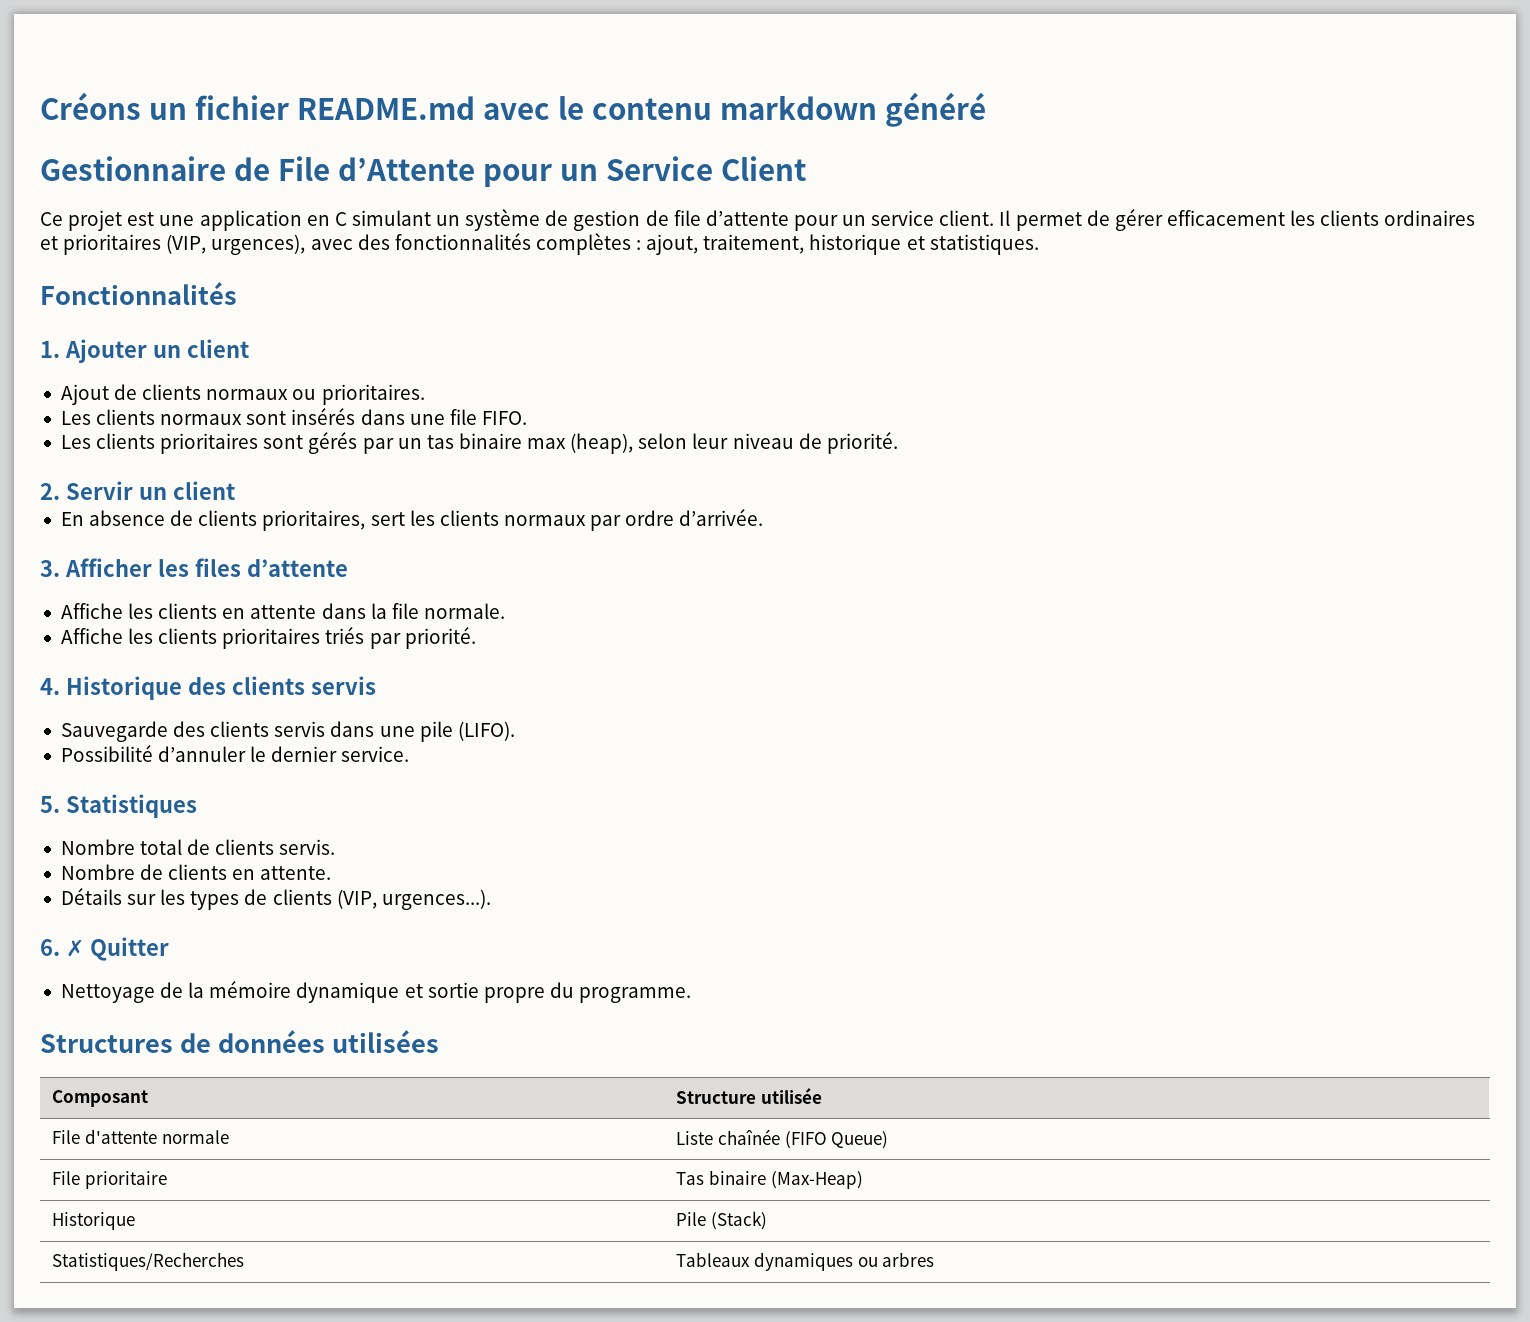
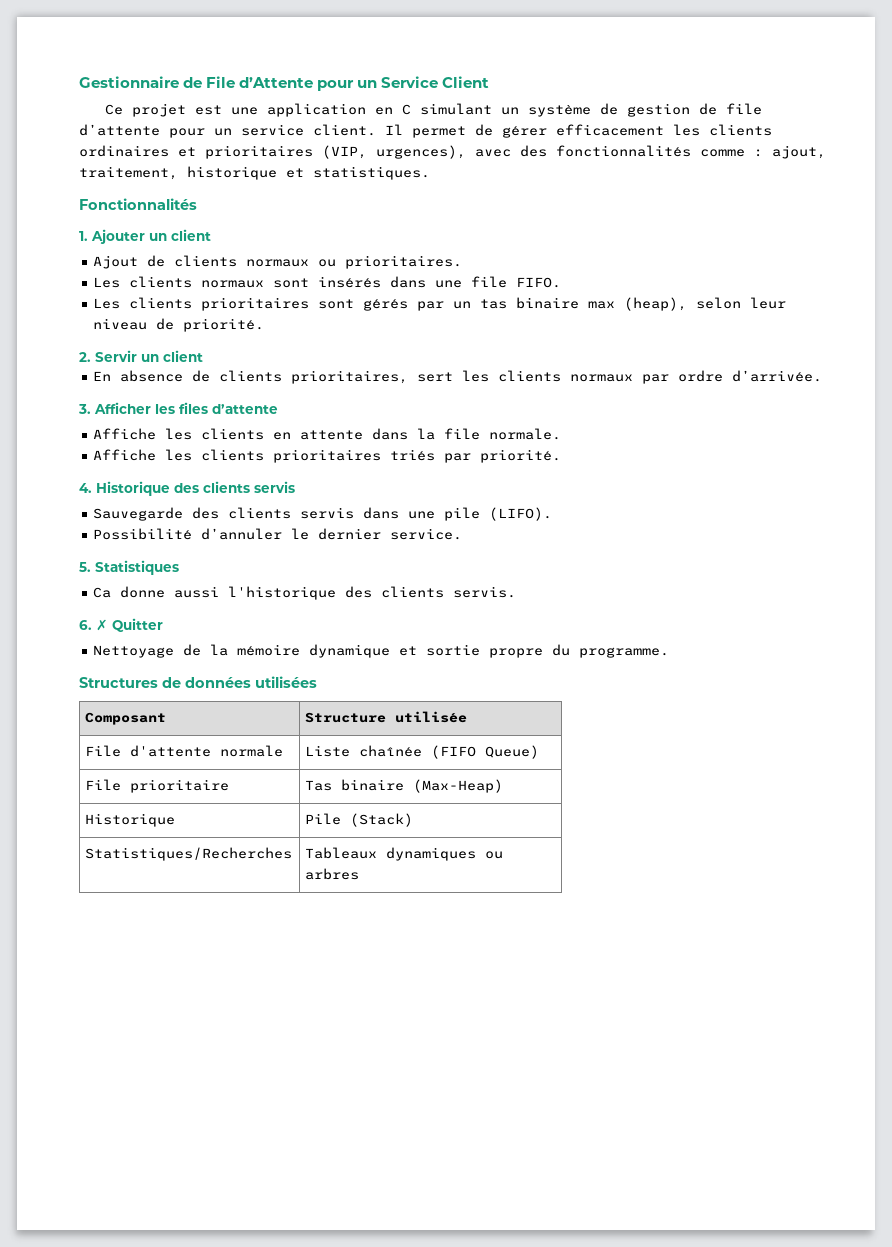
- Créons un fichier README.md avec le contenu markdown généré
- Il permet de gérer efficacement les clients ordinaires et prioritaires (VIP, urgences), avec des fonctionnalités complètes : ajout, traitement, historique et statistiques.
+ Il permet de gérer efficacement les clients ordinaires et prioritaires (VIP, urgences), avec des fonctionnalités comme : ajout, traitement, historique et statistiques.
- Nombre total de clients servis.
- Nombre de clients en attente.
- Détails sur les types de clients (VIP, urgences...).
+ Ca donne aussi l'historique des clients servis.

